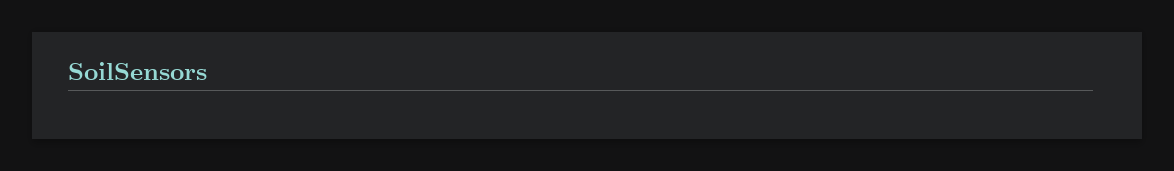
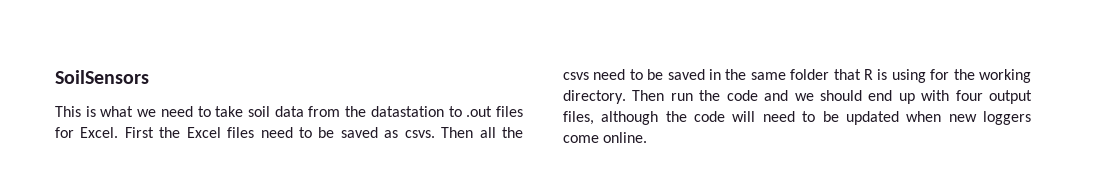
+ This is what we need to take soil data from the datastation to .out files for Excel. First the Excel files need to be saved as csvs. Then all the csvs need to be saved in the same folder that R is using for the working directory. Then run the code and we should end up with four output files, although the code will need to be updated when new loggers come online.

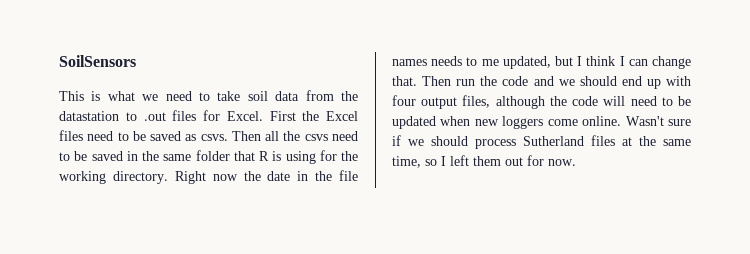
+ Right now the date in the file names needs to me updated, but I think I can change that.
+ Wasn't sure if we should process Sutherland files at the same time, so I left them out for now.

